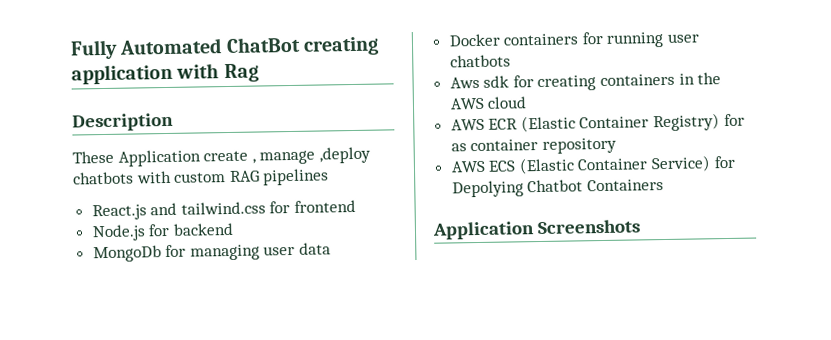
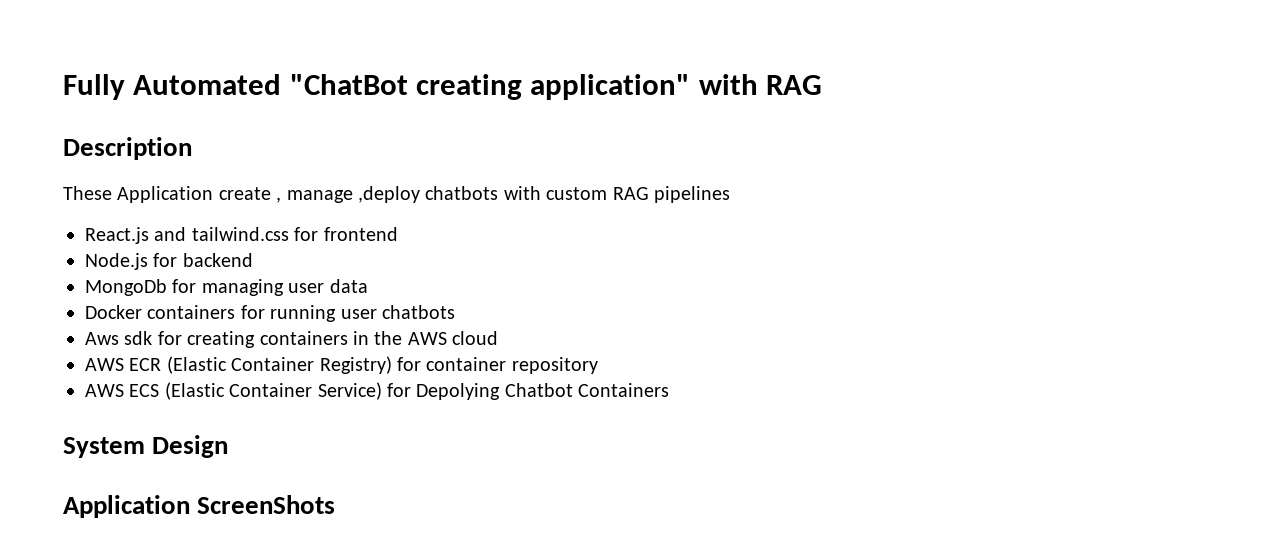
- Fully Automated ChatBot creating application with Rag
+ Fully Automated "ChatBot creating application" with RAG
- AWS ECR (Elastic Container Registry) for as container repository
+ AWS ECR (Elastic Container Registry) for container repository
- Application Screenshots
+ System Design
+ Application ScreenShots

